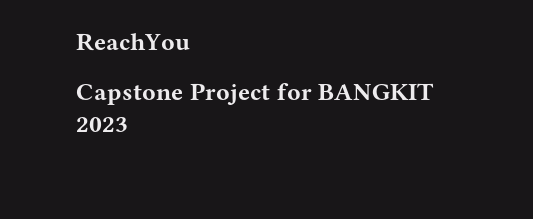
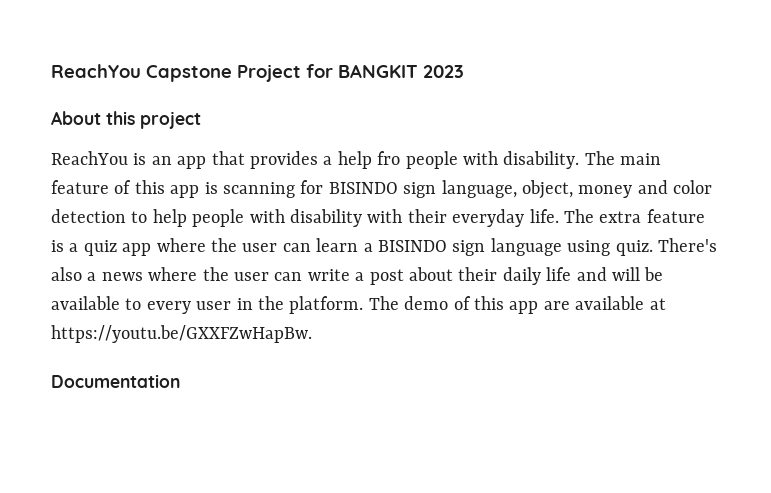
- ReachYou
- Capstone Project for BANGKIT 2023
+ ReachYou Capstone Project for BANGKIT 2023
+ About this project
+ ReachYou is an app that provides a help fro people with disability. The main feature of this app is scanning for BISINDO sign language, object, money and color detection to help people with disability with their everyday life. The extra feature is a quiz app where the user can learn a BISINDO sign language using quiz. There's also a news where the user can write a post about their daily life and will be available to every user in the platform. The demo of this app are available at https://youtu.be/GXXFZwHapBw.
+ Documentation

